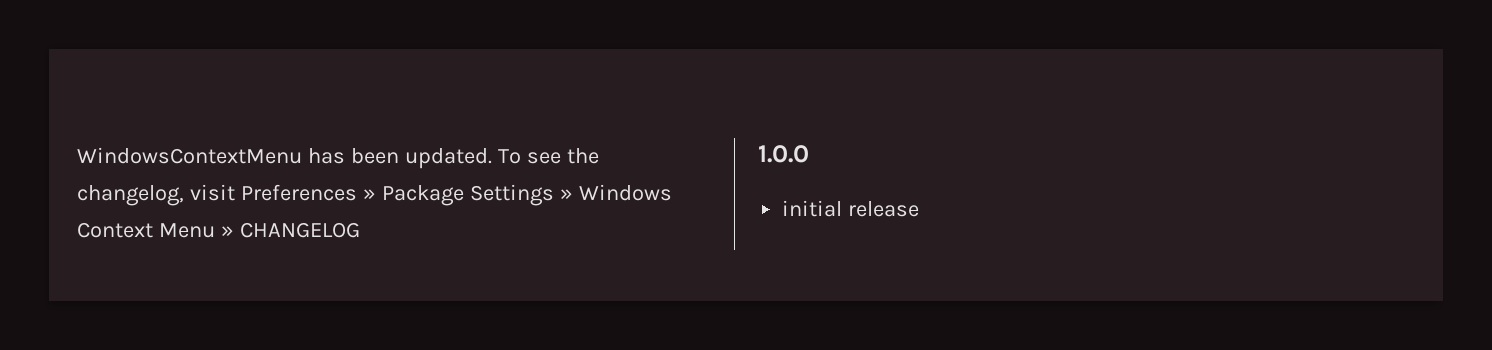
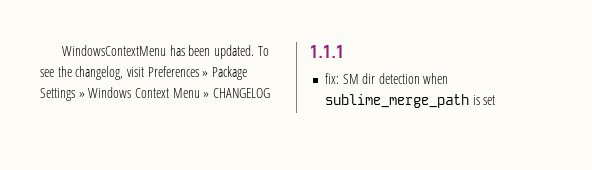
- 1.0.0
- initial release
+ 1.1.1
+ fix: SM dir detection when sublime_merge_path is set

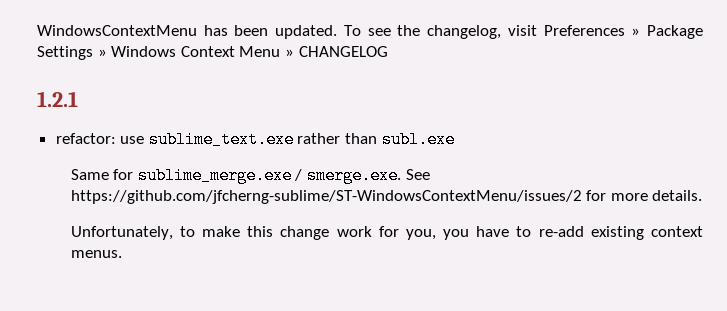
- 1.1.1
- fix: SM dir detection when sublime_merge_path is set
+ 1.2.1
+ refactor: use sublime_text.exe rather than subl.exe
+ Same for sublime_merge.exe / smerge.exe. See https://github.com/jfcherng-sublime/ST-WindowsContextMenu/issues/2 for more details.
+ Unfortunately, to make this change work for you, you have to re-add existing context menus.

